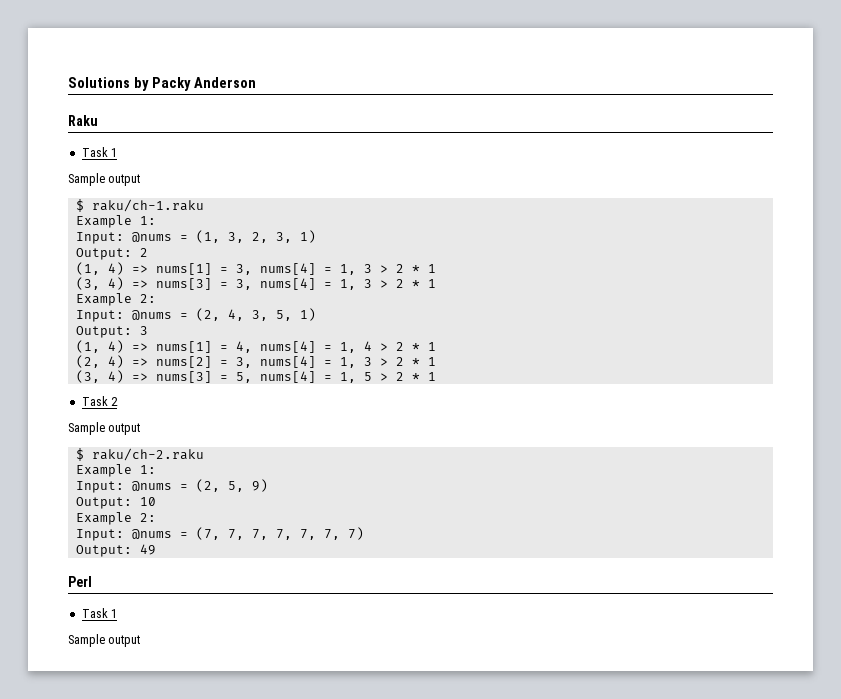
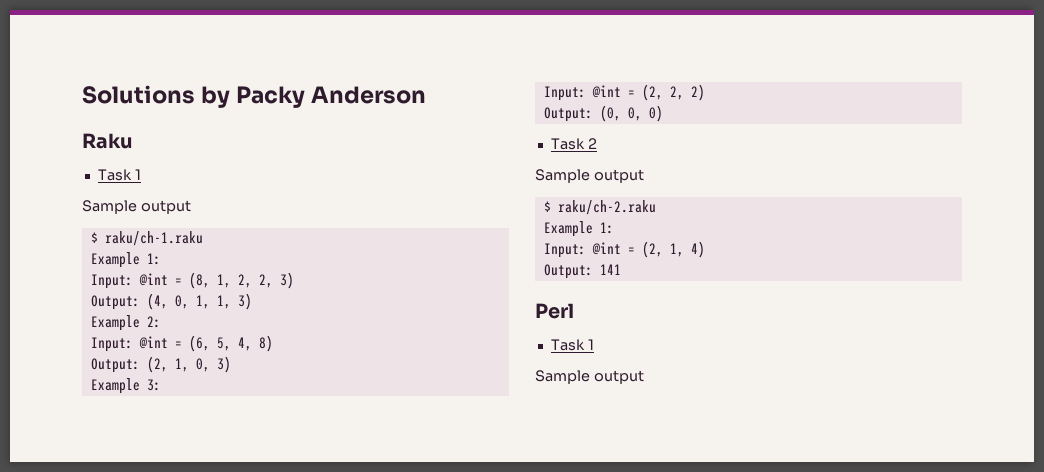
- Input: @nums = (1, 3, 2, 3, 1)
- Output: 2
- (1, 4) => nums[1] = 3, nums[4] = 1, 3 > 2 * 1
- (3, 4) => nums[3] = 3, nums[4] = 1, 3 > 2 * 1
+ Input: @int = (8, 1, 2, 2, 3)
+ Output: (4, 0, 1, 1, 3)
  Example 2:
- Input: @nums = (2, 4, 3, 5, 1)
- Output: 3
- (1, 4) => nums[1] = 4, nums[4] = 1, 4 > 2 * 1
- (2, 4) => nums[2] = 3, nums[4] = 1, 3 > 2 * 1
- (3, 4) => nums[3] = 5, nums[4] = 1, 5 > 2 * 1
+ Input: @int = (6, 5, 4, 8)
+ Output: (2, 1, 0, 3)
+ Example 3:
+ Input: @int = (2, 2, 2)
+ Output: (0, 0, 0)
- Input: @nums = (2, 5, 9)
- Output: 10
- Example 2:
- Input: @nums = (7, 7, 7, 7, 7, 7, 7)
- Output: 49
+ Input: @int = (2, 1, 4)
+ Output: 141

